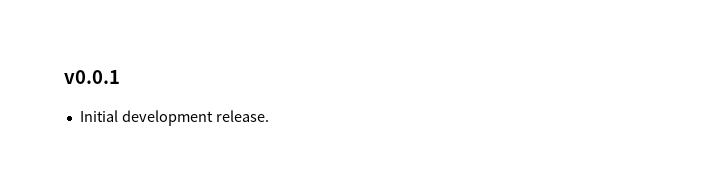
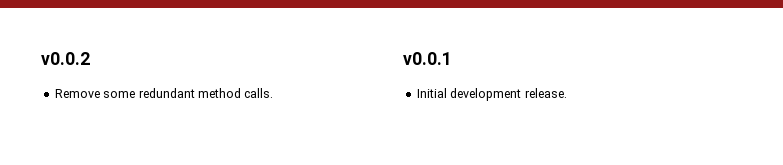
+ v0.0.2
+ Remove some redundant method calls.

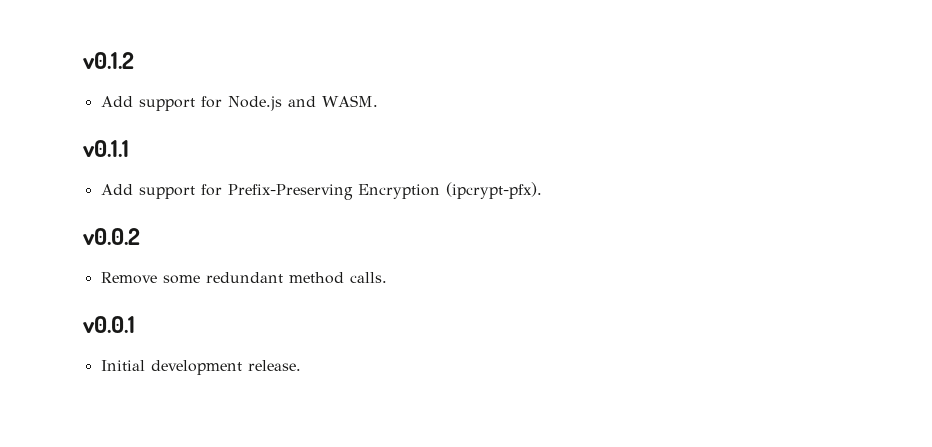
+ v0.1.2
+ Add support for Node.js and WASM.
+ v0.1.1
+ Add support for Prefix-Preserving Encryption (ipcrypt-pfx).

